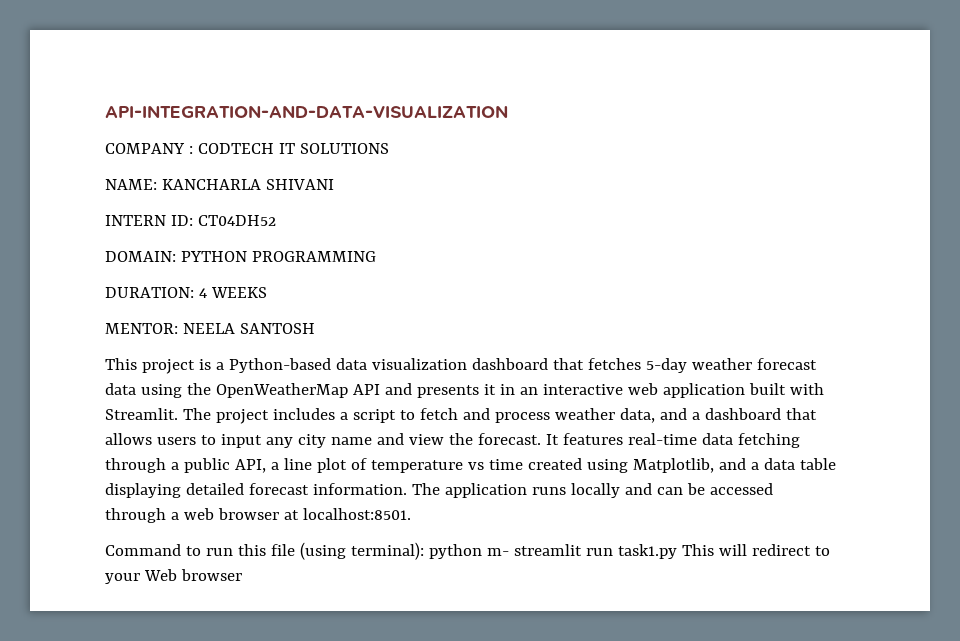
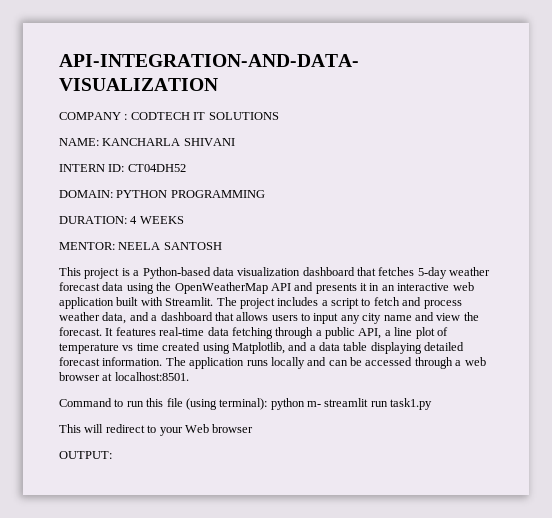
- Command to run this file (using terminal): python m- streamlit run task1.py This will redirect to your Web browser
+ Command to run this file (using terminal): python m- streamlit run task1.py
+ This will redirect to your Web browser
+ OUTPUT:

